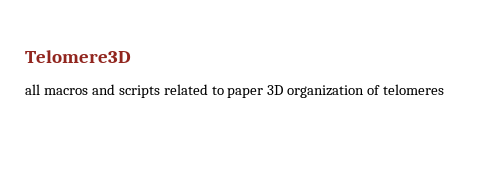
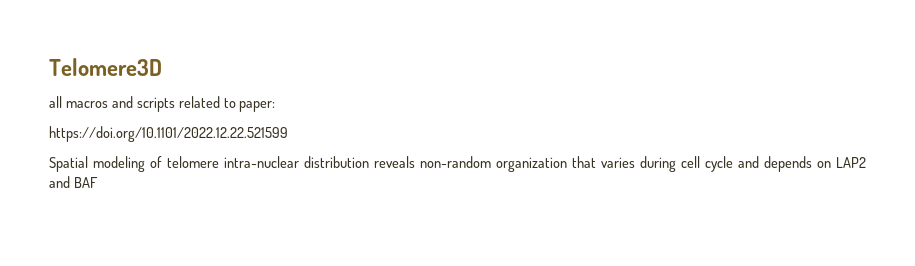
- all macros and scripts related to paper 3D organization of telomeres
+ all macros and scripts related to paper:
+ https://doi.org/10.1101/2022.12.22.521599
+ Spatial modeling of telomere intra-nuclear distribution reveals non-random organization that varies during cell cycle and depends on LAP2 and BAF

